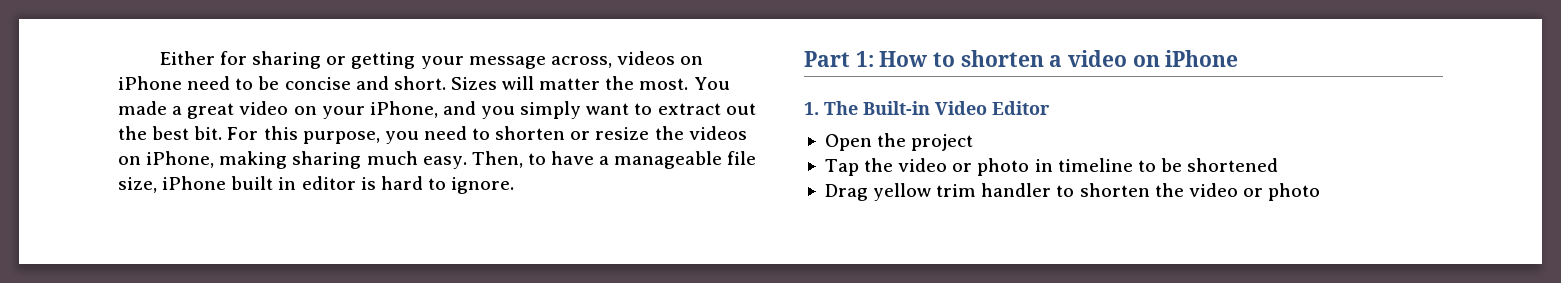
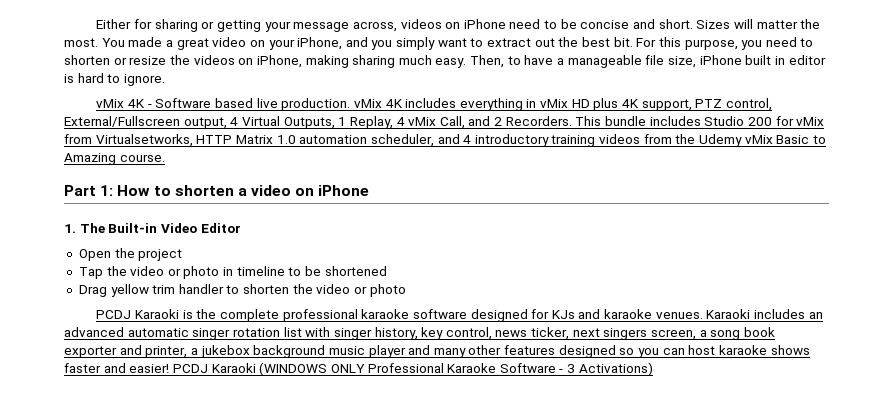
+ vMix 4K - Software based live production. vMix 4K includes everything in vMix HD plus 4K support, PTZ control, External/Fullscreen output, 4 Virtual Outputs, 1 Replay, 4 vMix Call, and 2 Recorders. This bundle includes Studio 200 for vMix from Virtualsetworks, HTTP Matrix 1.0 automation scheduler, and 4 introductory training videos from the Udemy vMix Basic to Amazing course.
+ PCDJ Karaoki is the complete professional karaoke software designed for KJs and karaoke venues. Karaoki includes an advanced automatic singer rotation list with singer history, key control, news ticker, next singers screen, a song book exporter and printer, a jukebox background music player and many other features designed so you can host karaoke shows faster and easier! PCDJ Karaoki (WINDOWS ONLY Professional Karaoke Software - 3 Activations)

